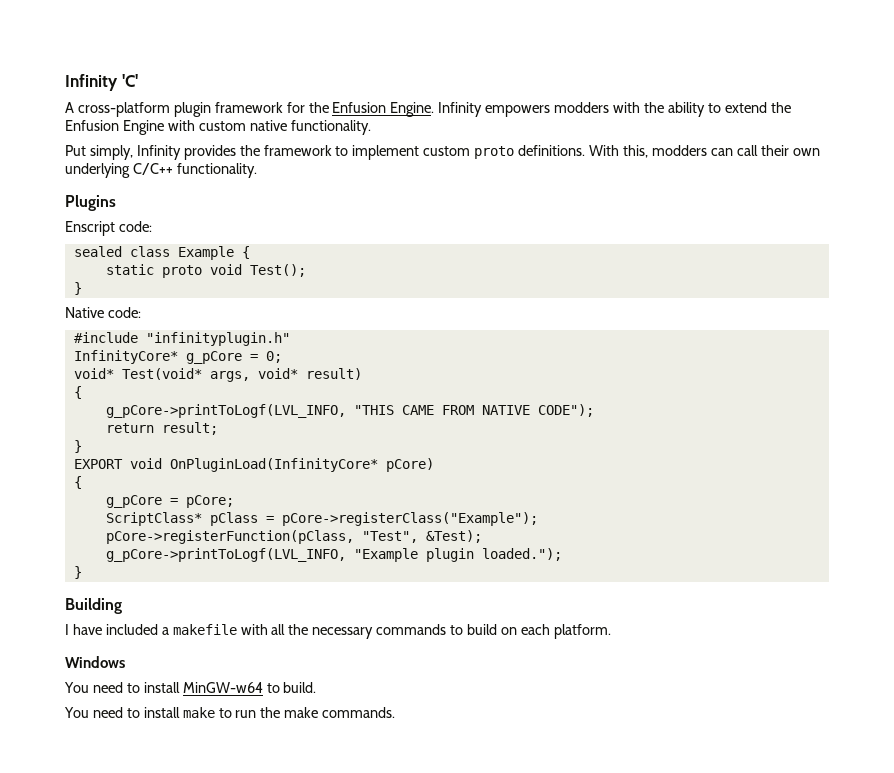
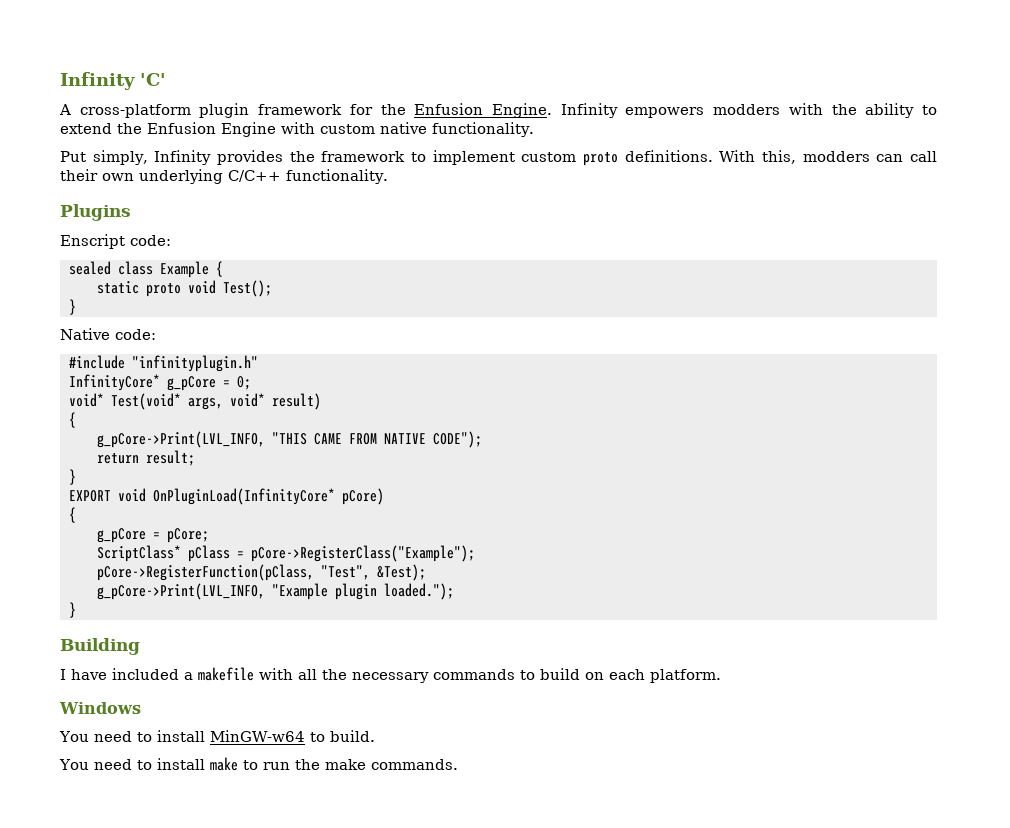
- g_pCore->printToLogf(LVL_INFO, "THIS CAME FROM NATIVE CODE");
+ g_pCore->Print(LVL_INFO, "THIS CAME FROM NATIVE CODE");
- ScriptClass* pClass = pCore->registerClass("Example");
- pCore->registerFunction(pClass, "Test", &Test);
+ ScriptClass* pClass = pCore->RegisterClass("Example");
+ pCore->RegisterFunction(pClass, "Test", &Test);
- g_pCore->printToLogf(LVL_INFO, "Example plugin loaded.");
+ g_pCore->Print(LVL_INFO, "Example plugin loaded.");

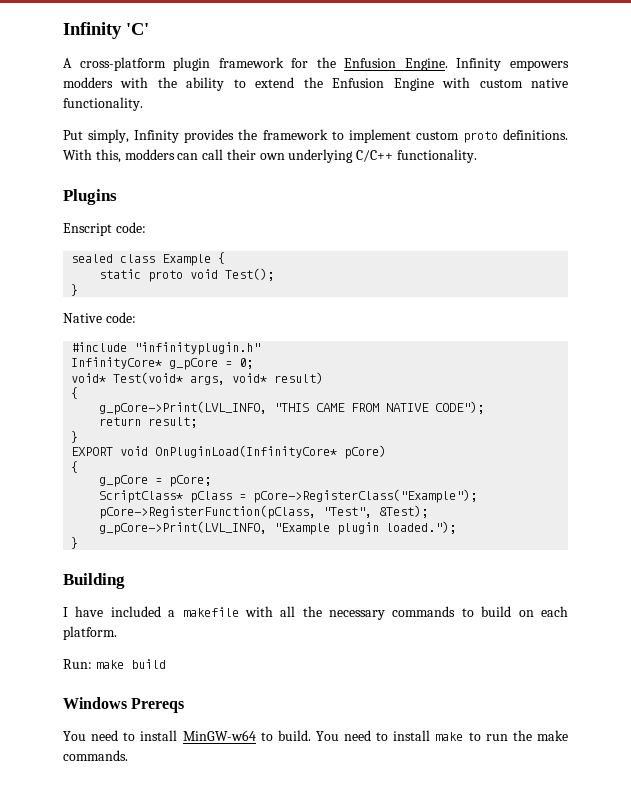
+ Run: make build
- Windows
+ Windows Prereqs
- You need to install MinGW-w64 to build.
- You need to install make to run the make commands.
+ You need to install MinGW-w64 to build. You need to install make to run the make commands.

